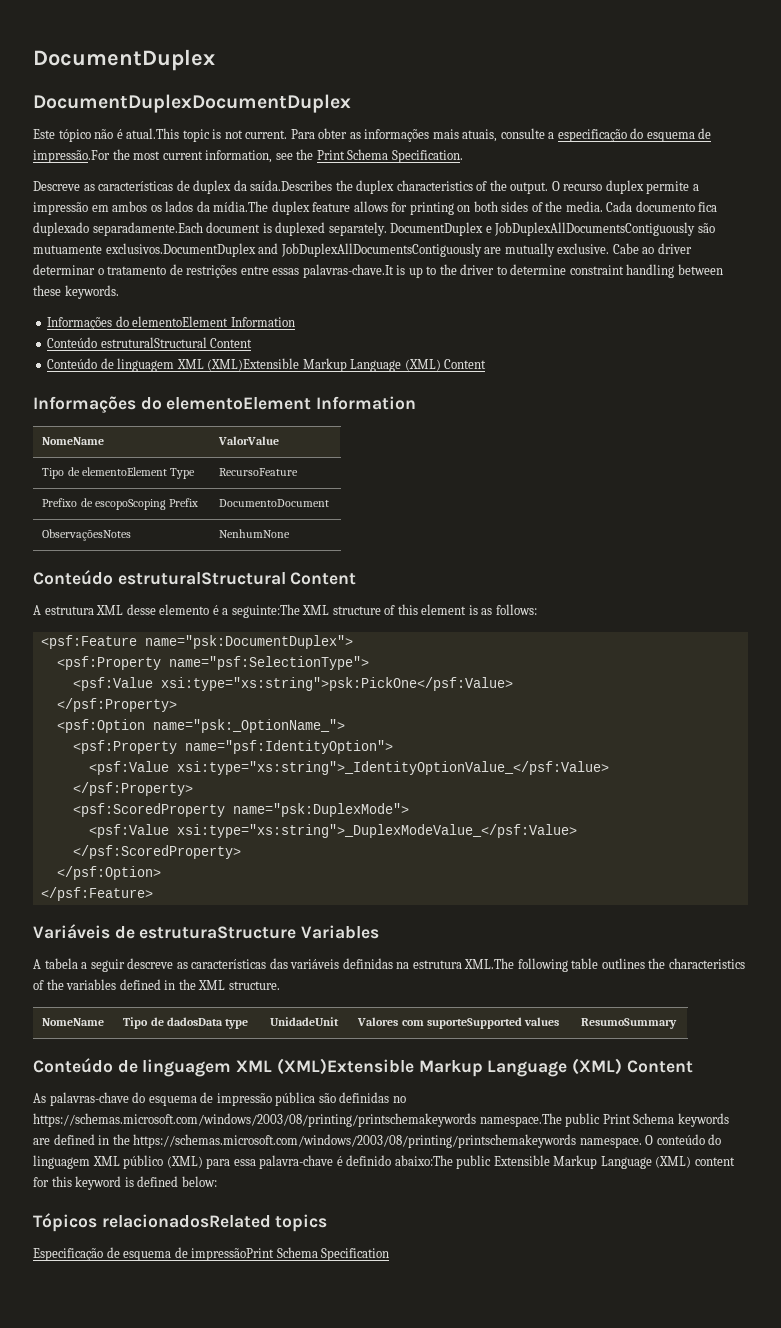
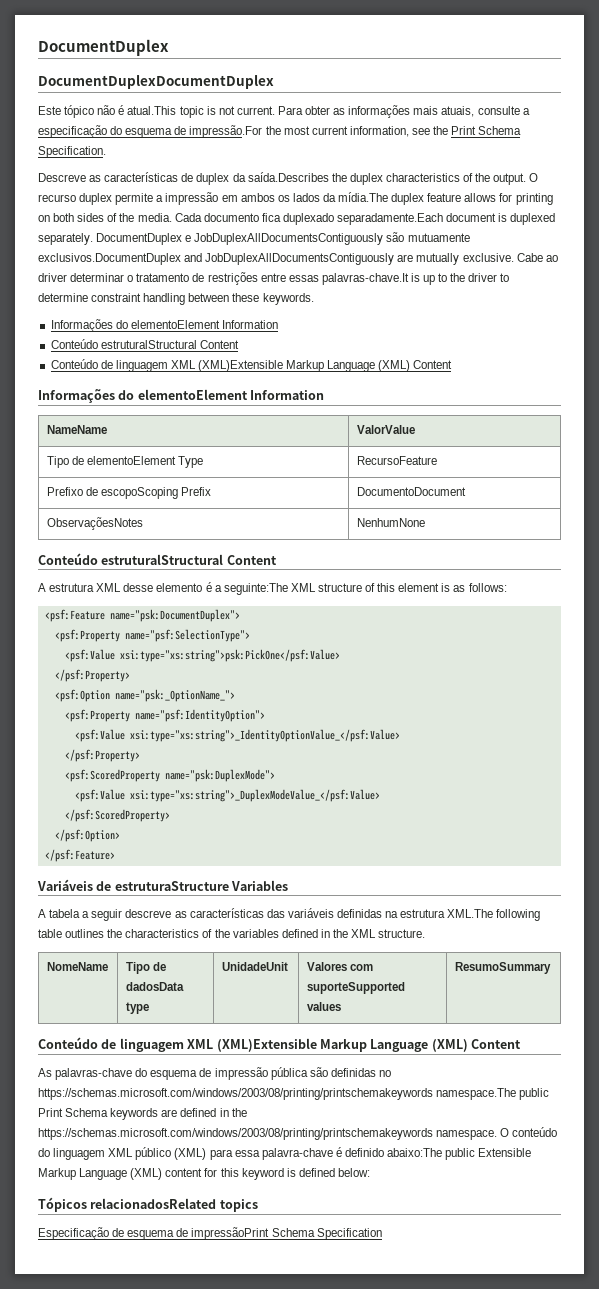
- NomeName | ValorValue
+ NameName | ValorValue

